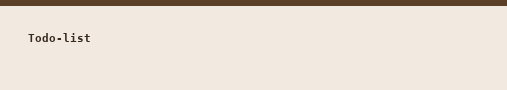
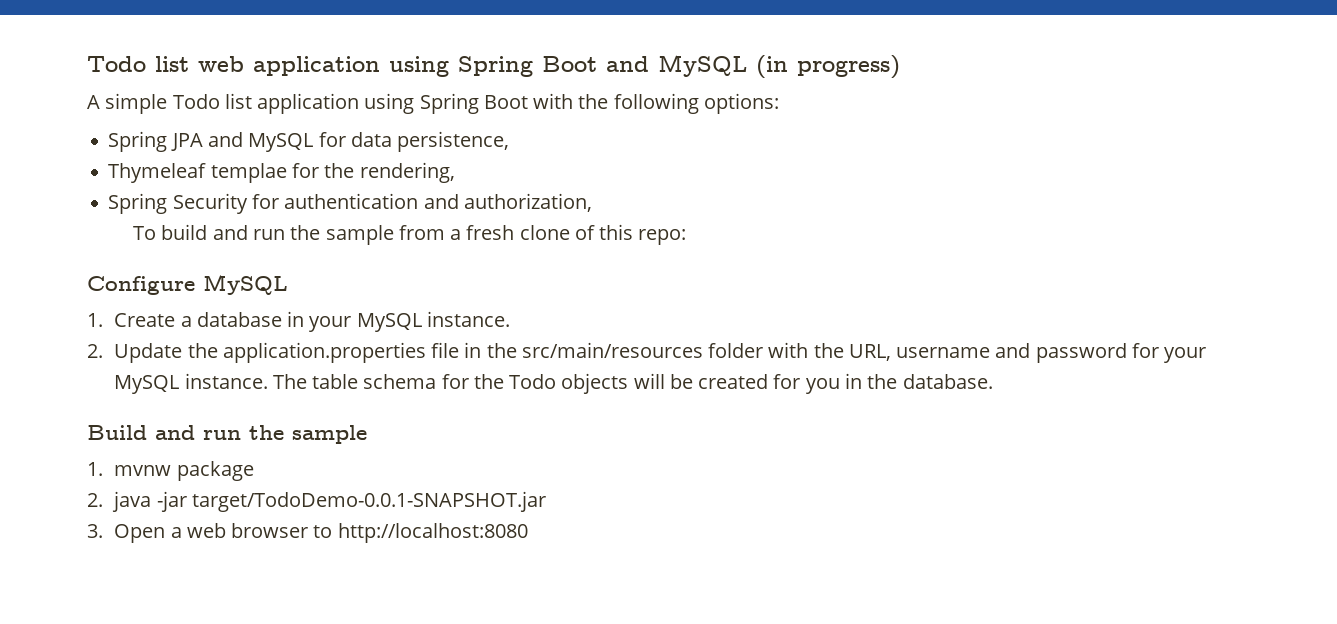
- Todo-list
+ Todo list web application using Spring Boot and MySQL (in progress)
+ A simple Todo list application using Spring Boot with the following options:
+ Spring JPA and MySQL for data persistence,
+ Thymeleaf templae for the rendering,
+ Spring Security for authentication and authorization,
+ To build and run the sample from a fresh clone of this repo:
+ Configure MySQL
+ 1. Create a database in your MySQL instance.
+ 2. Update the application.properties file in the src/main/resources folder with the URL, username and password for your MySQL instance. The table schema for the Todo objects will be created for you in the database.
+ Build and run the sample
+ 1. mvnw package
+ 2. java -jar target/TodoDemo-0.0.1-SNAPSHOT.jar
+ 3. Open a web browser to http://localhost:8080

